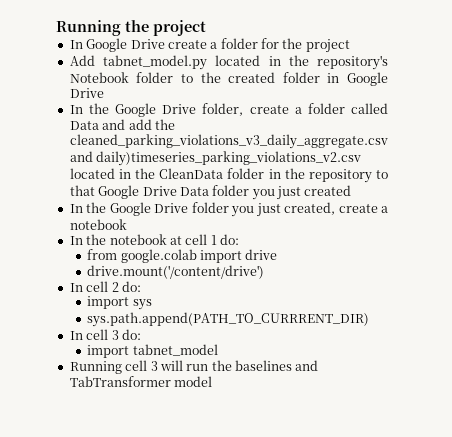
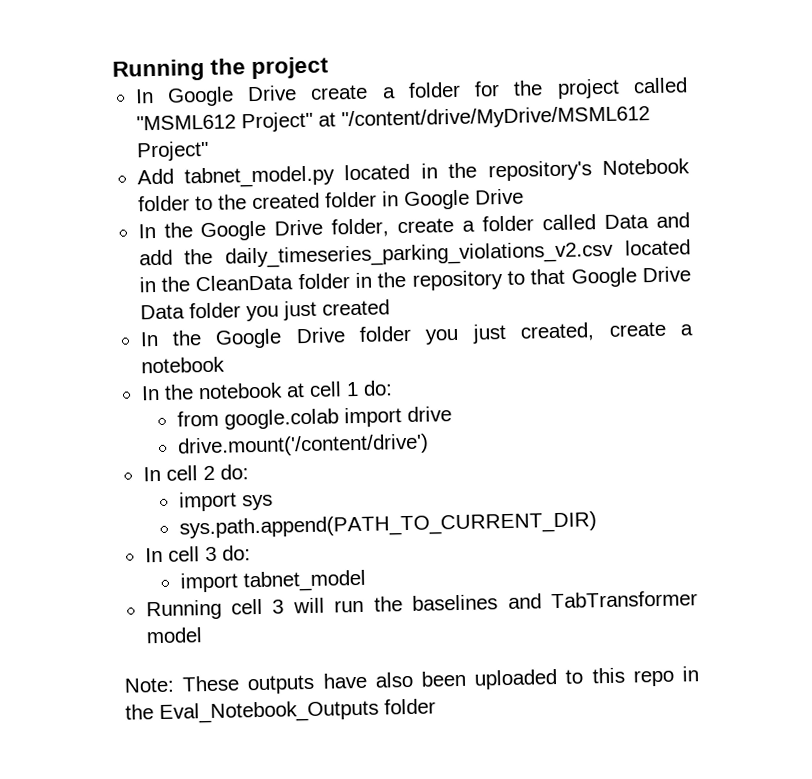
- In Google Drive create a folder for the project
+ In Google Drive create a folder for the project called "MSML612 Project" at "/content/drive/MyDrive/MSML612 Project"
- In the Google Drive folder, create a folder called Data and add the cleaned_parking_violations_v3_daily_aggregate.csv and daily)timeseries_parking_violations_v2.csv located in the CleanData folder in the repository to that Google Drive Data folder you just created
+ In the Google Drive folder, create a folder called Data and add the daily_timeseries_parking_violations_v2.csv located in the CleanData folder in the repository to that Google Drive Data folder you just created
- sys.path.append(PATH_TO_CURRRENT_DIR)
+ sys.path.append(PATH_TO_CURRENT_DIR)
+ Note: These outputs have also been uploaded to this repo in the Eval_Notebook_Outputs folder

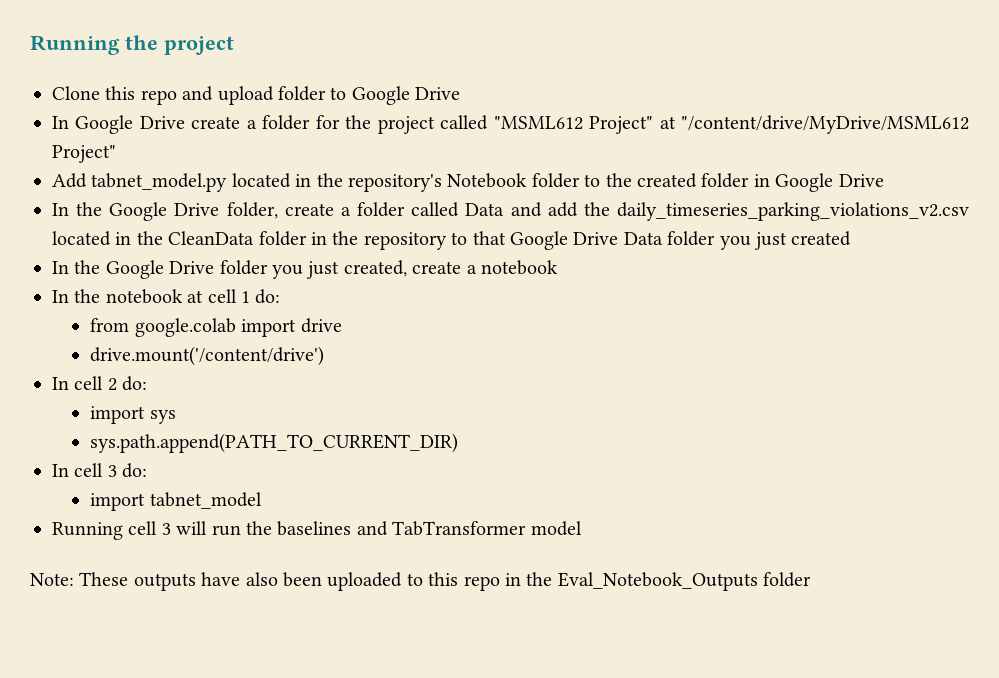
+ Clone this repo and upload folder to Google Drive

